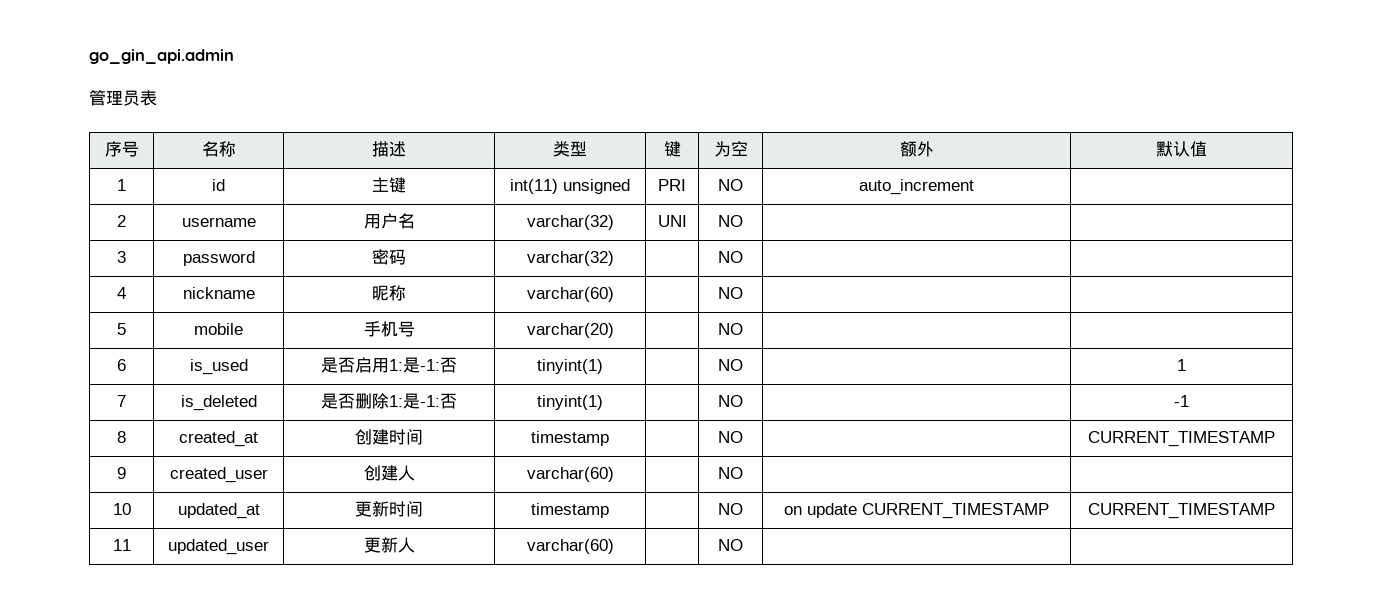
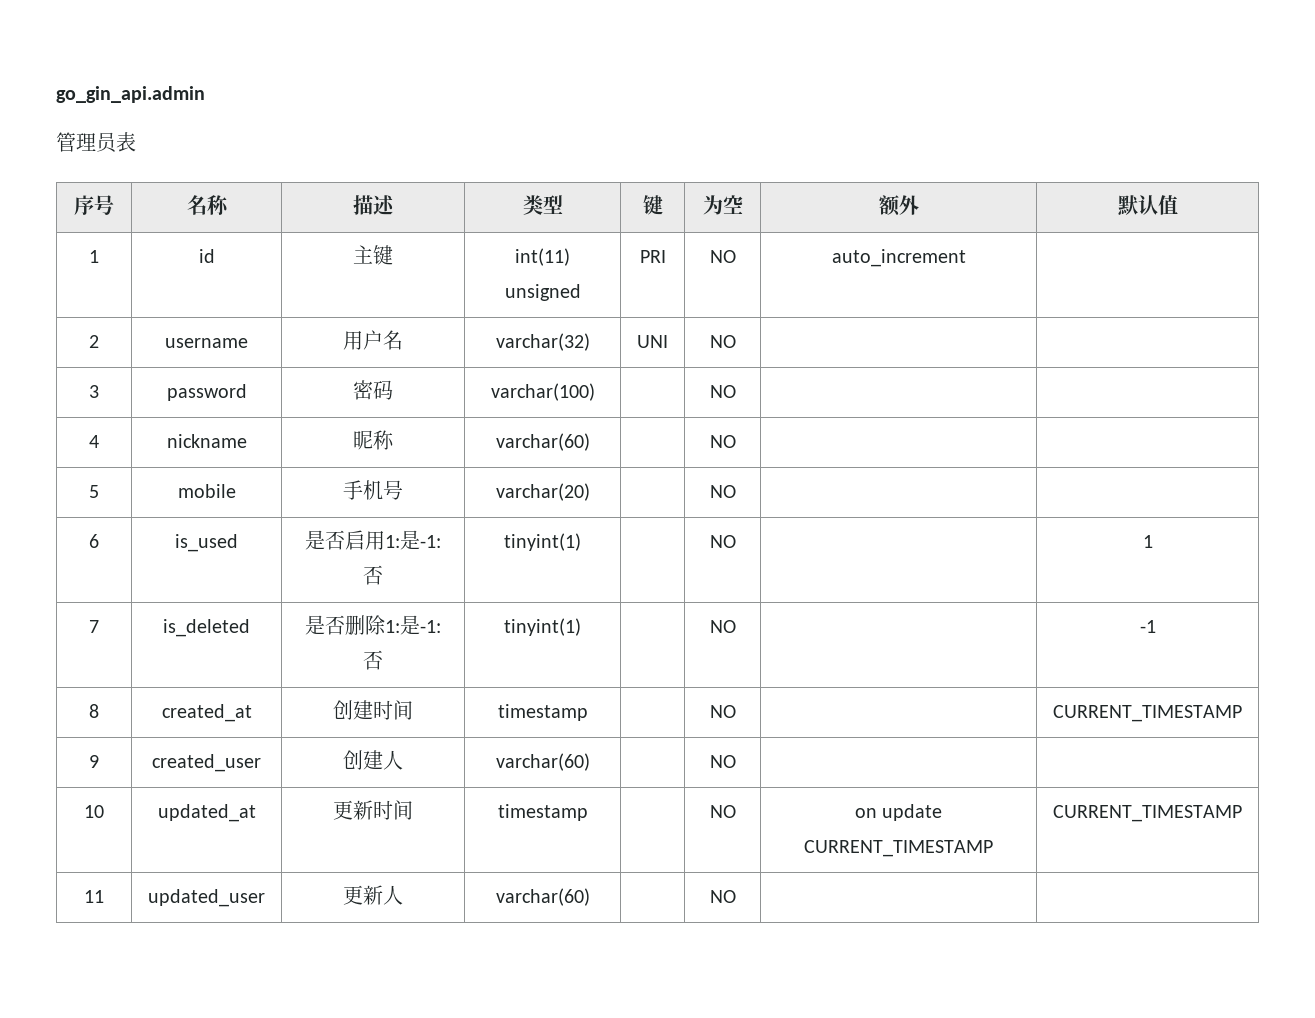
- 3 | password | 密码 | varchar(32) | | NO | |
+ 3 | password | 密码 | varchar(100) | | NO | |

